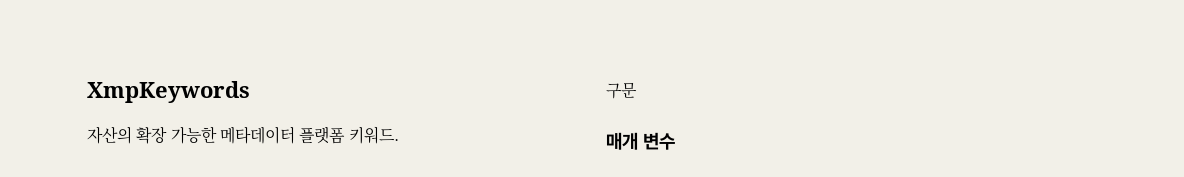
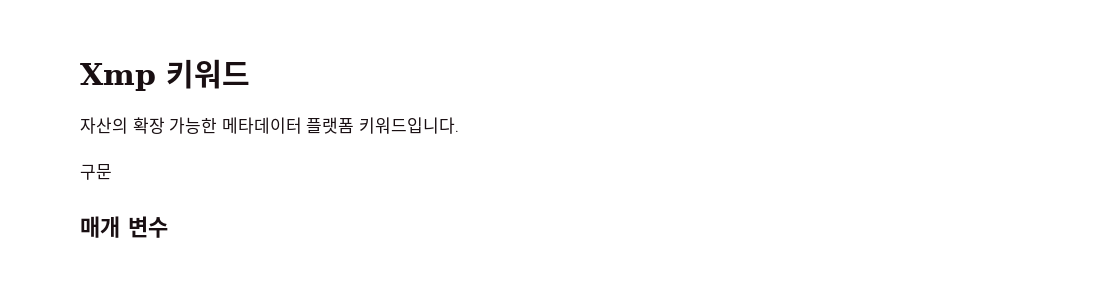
- XmpKeywords
+ Xmp 키워드
- 자산의 확장 가능한 메타데이터 플랫폼 키워드.
+ 자산의 확장 가능한 메타데이터 플랫폼 키워드입니다.

